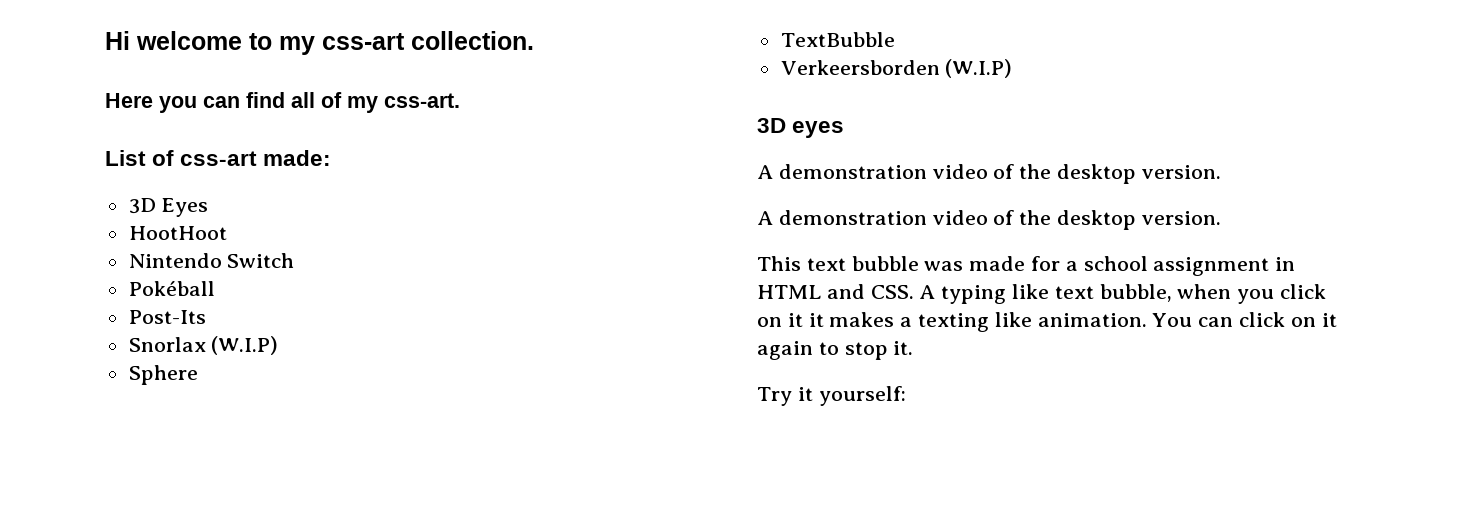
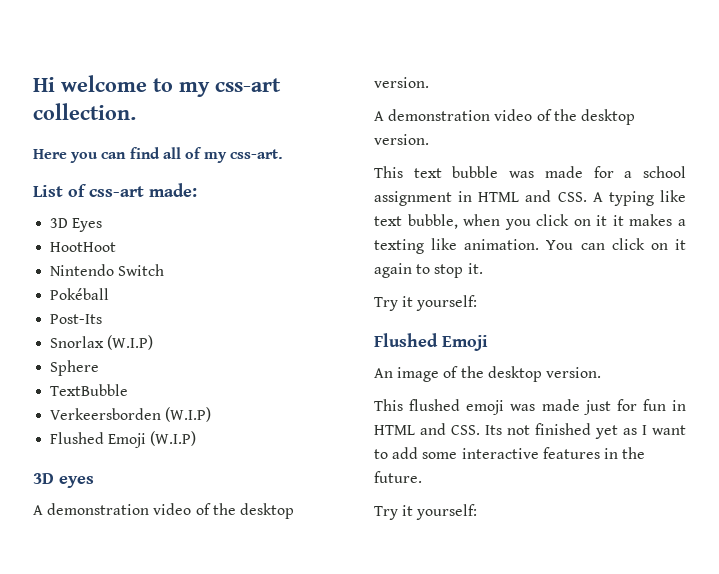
+ Flushed Emoji (W.I.P)
  You can click on it again to stop it.
+ Try it yourself:
+ Flushed Emoji
+ An image of the desktop version.
+ This flushed emoji was made just for fun in HTML and CSS. Its not finished yet as I want to add some interactive features in the future.

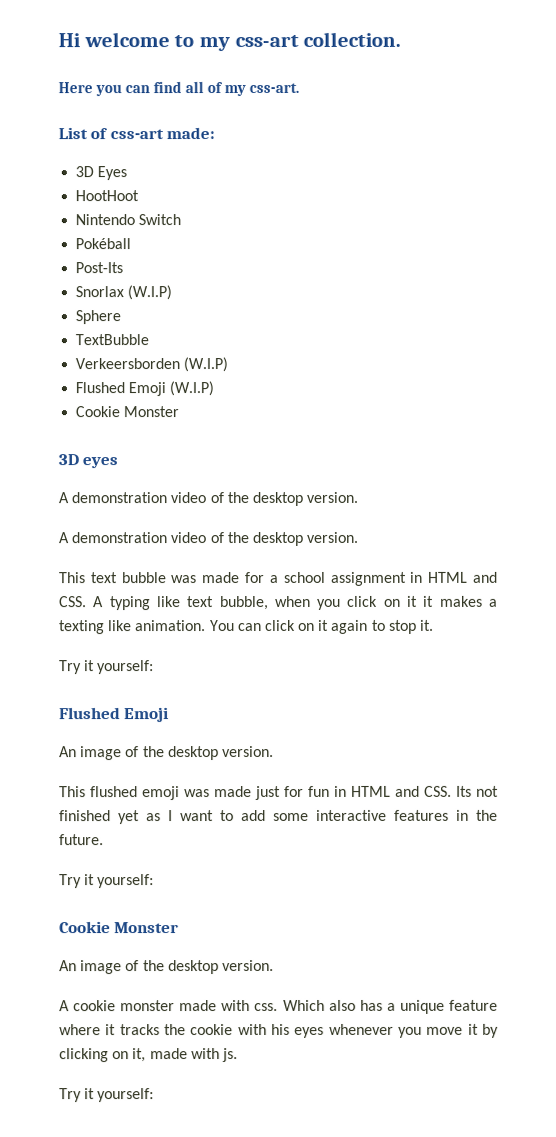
  Flushed Emoji (W.I.P)
+ Cookie Monster
  This flushed emoji was made just for fun in HTML and CSS. Its not finished yet as I want to add some interactive features in the future.
+ Try it yourself:
+ Cookie Monster
+ An image of the desktop version.
+ A cookie monster made with css. Which also has a unique feature where it tracks the cookie with his eyes whenever you move it by clicking on it, made with js.

